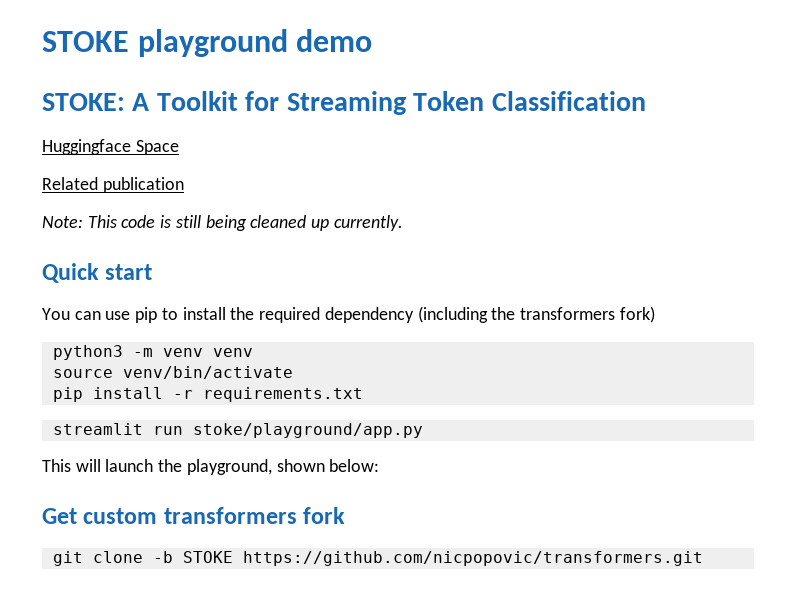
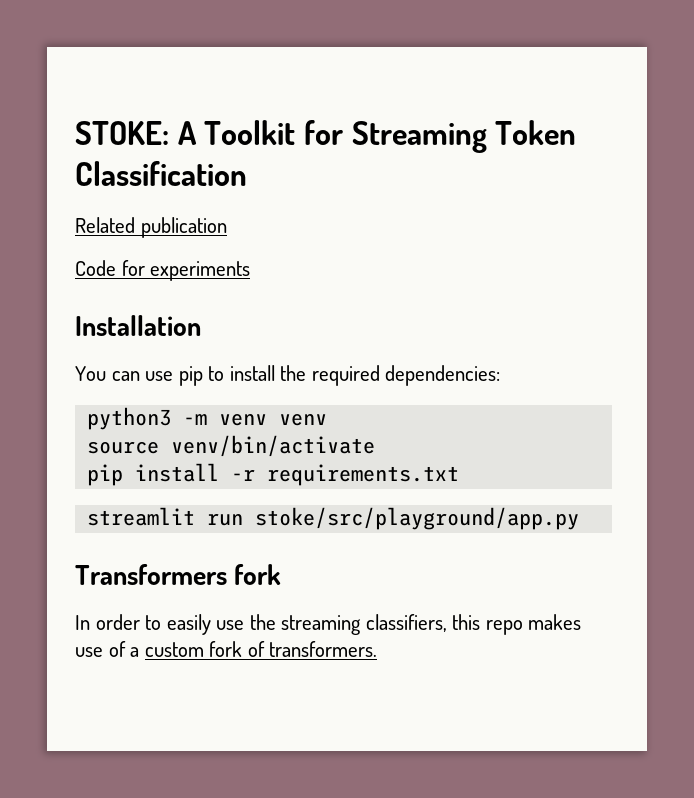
- STOKE playground demo
- Huggingface Space
- Note: This code is still being cleaned up currently.
- Quick start
+ Code for experiments
+ Installation
- You can use pip to install the required dependency (including the transformers fork)
+ You can use pip to install the required dependencies:
- streamlit run stoke/playground/app.py
- This will launch the playground, shown below:
- Get custom transformers fork
- git clone -b STOKE https://github.com/nicpopovic/transformers.git
+ streamlit run stoke/src/playground/app.py
+ Transformers fork
+ In order to easily use the streaming classifiers, this repo makes use of a custom fork of transformers.

